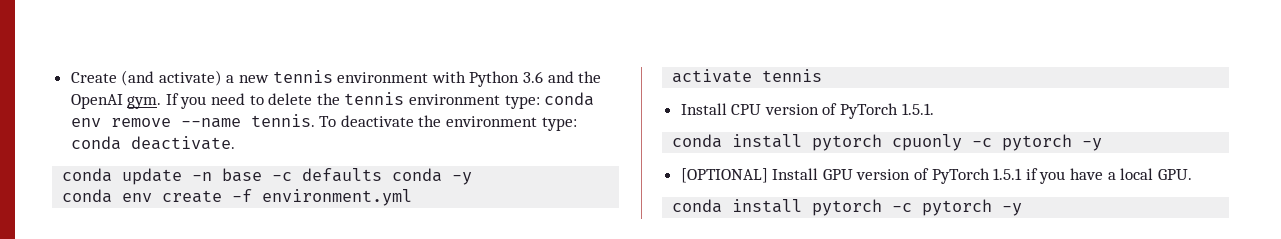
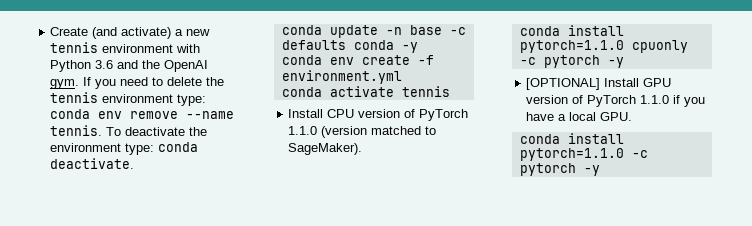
- activate tennis
+ conda activate tennis
- Install CPU version of PyTorch 1.5.1.
- conda install pytorch cpuonly -c pytorch -y
+ Install CPU version of PyTorch 1.1.0 (version matched to SageMaker).
+ conda install pytorch=1.1.0 cpuonly -c pytorch -y
- [OPTIONAL] Install GPU version of PyTorch 1.5.1 if you have a local GPU.
+ [OPTIONAL] Install GPU version of PyTorch 1.1.0 if you have a local GPU.
- conda install pytorch -c pytorch -y
+ conda install pytorch=1.1.0 -c pytorch -y

